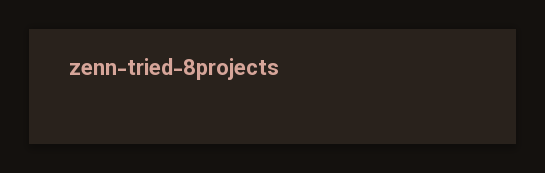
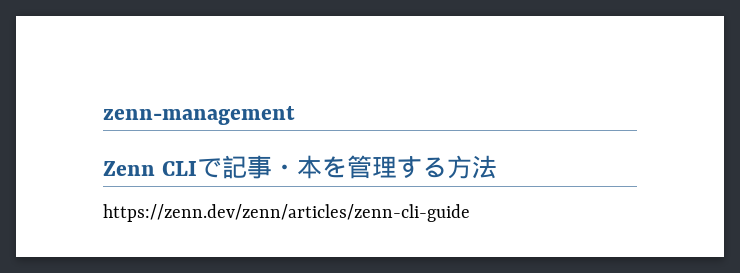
- zenn-tried-8projects
+ zenn-management
+ Zenn CLIで記事・本を管理する方法
+ https://zenn.dev/zenn/articles/zenn-cli-guide

